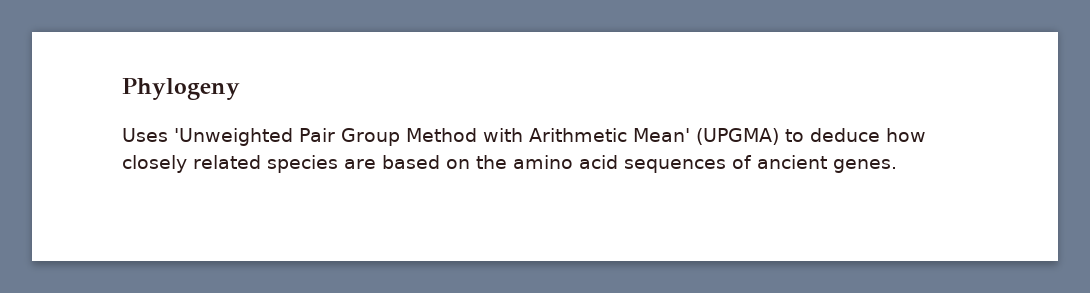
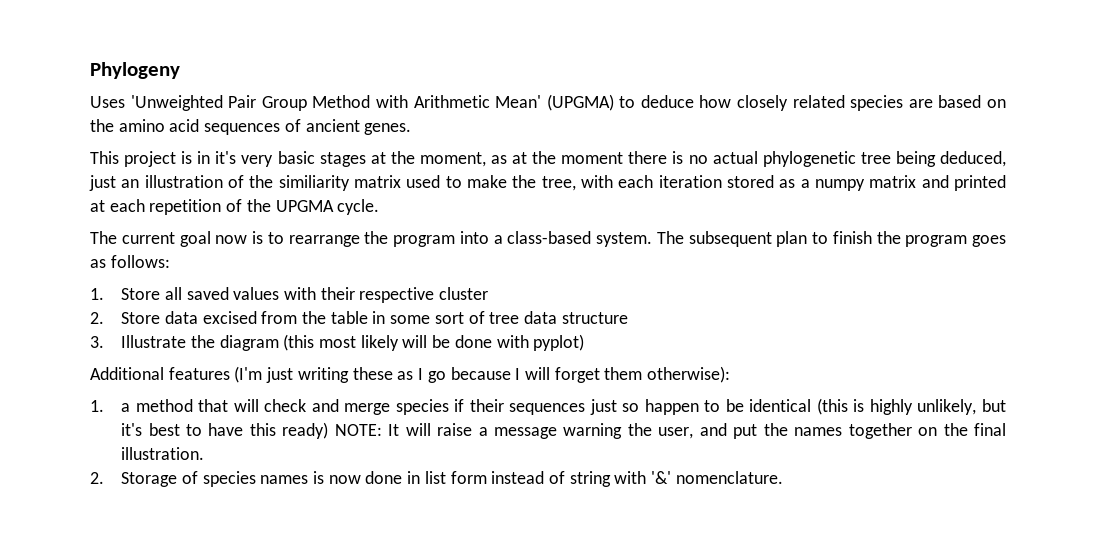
+ This project is in it's very basic stages at the moment, as at the moment there is no actual phylogenetic tree being deduced, just an illustration of the similiarity matrix used to make the tree, with each iteration stored as a numpy matrix and printed at each repetition of the UPGMA cycle.
+ The current goal now is to rearrange the program into a class-based system. The subsequent plan to finish the program goes as follows:
+ 1. Store all saved values with their respective cluster
+ 2. Store data excised from the table in some sort of tree data structure
+ 3. Illustrate the diagram (this most likely will be done with pyplot)
+ Additional features (I'm just writing these as I go because I will forget them otherwise):
+ 1. a method that will check and merge species if their sequences just so happen to be identical (this is highly unlikely, but it's best to have this ready) NOTE: It will raise a message warning the user, and put the names together on the final illustration.
+ 2. Storage of species names is now done in list form instead of string with '&' nomenclature.

